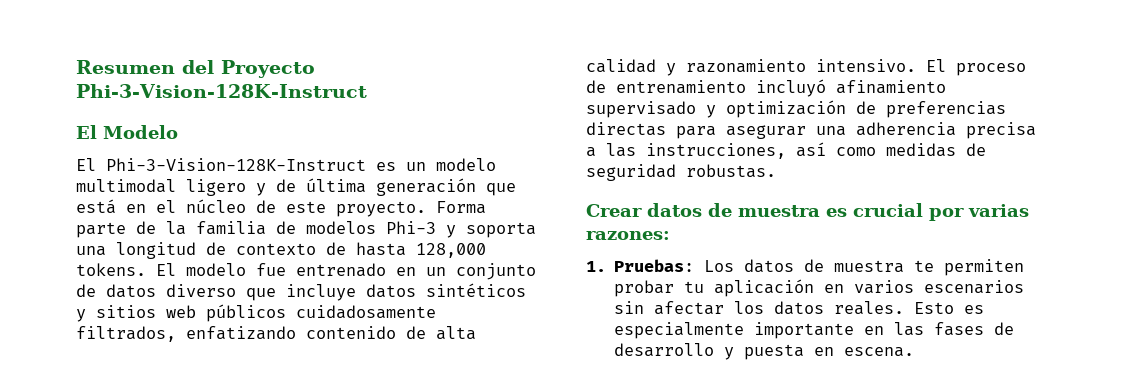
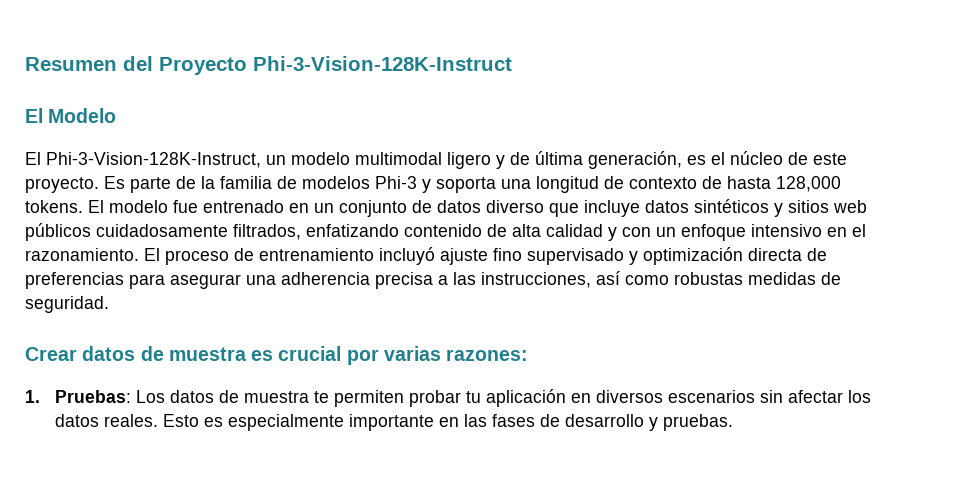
- El Phi-3-Vision-128K-Instruct es un modelo multimodal ligero y de última generación que está en el núcleo de este proyecto.
+ El Phi-3-Vision-128K-Instruct, un modelo multimodal ligero y de última generación, es el núcleo de este proyecto.
- Forma parte de la familia de modelos Phi-3 y soporta una longitud de contexto de hasta 128,000 tokens.
+ Es parte de la familia de modelos Phi-3 y soporta una longitud de contexto de hasta 128,000 tokens.
- El modelo fue entrenado en un conjunto de datos diverso que incluye datos sintéticos y sitios web públicos cuidadosamente filtrados, enfatizando contenido de alta calidad y razonamiento intensivo.
+ El modelo fue entrenado en un conjunto de datos diverso que incluye datos sintéticos y sitios web públicos cuidadosamente filtrados, enfatizando contenido de alta calidad y con un enfoque intensivo en el razonamiento.
- El proceso de entrenamiento incluyó afinamiento supervisado y optimización de preferencias directas para asegurar una adherencia precisa a las instrucciones, así como medidas de seguridad robustas.
+ El proceso de entrenamiento incluyó ajuste fino supervisado y optimización directa de preferencias para asegurar una adherencia precisa a las instrucciones, así como robustas medidas de seguridad.
- 1. Pruebas: Los datos de muestra te permiten probar tu aplicación en varios escenarios sin afectar los datos reales.
+ 1. Pruebas: Los datos de muestra te permiten probar tu aplicación en diversos escenarios sin afectar los datos reales.
- Esto es especialmente importante en las fases de desarrollo y puesta en escena.
+ Esto es especialmente importante en las fases de desarrollo y pruebas.

